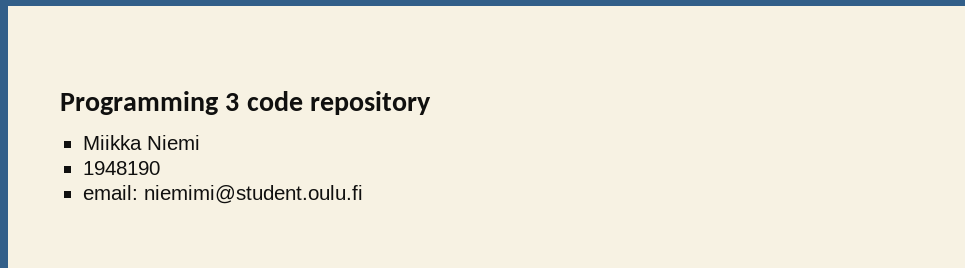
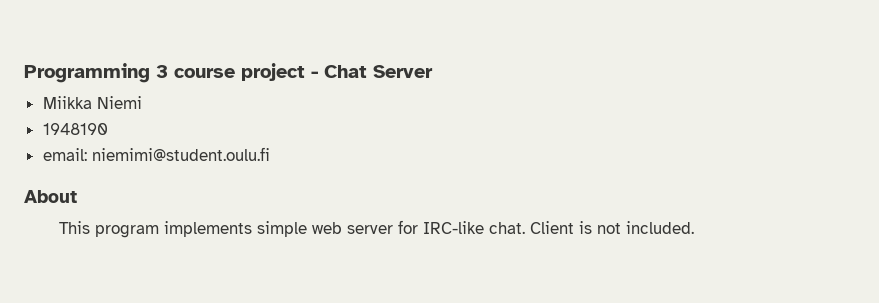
- Programming 3 code repository
+ Programming 3 course project - Chat Server
+ About
+ This program implements simple web server for IRC-like chat. Client is not included.

